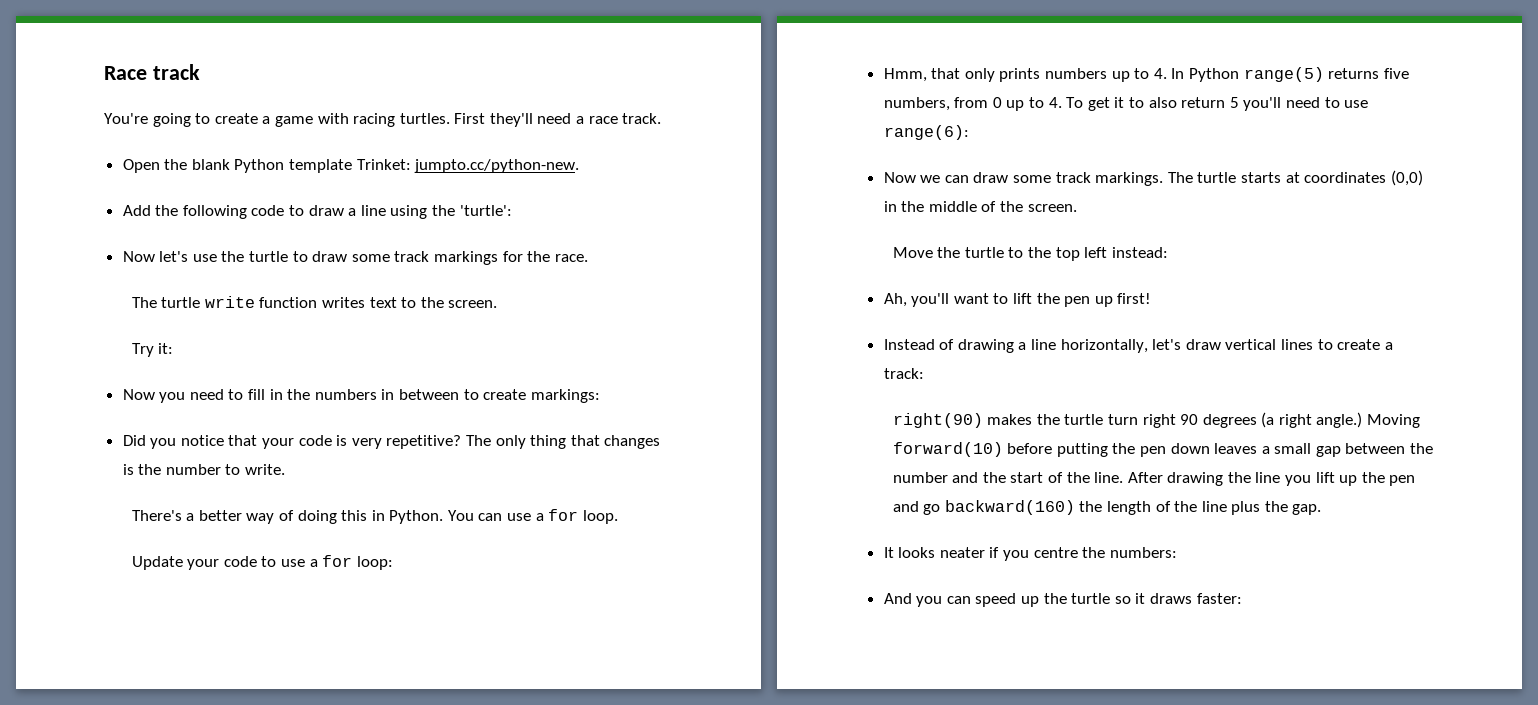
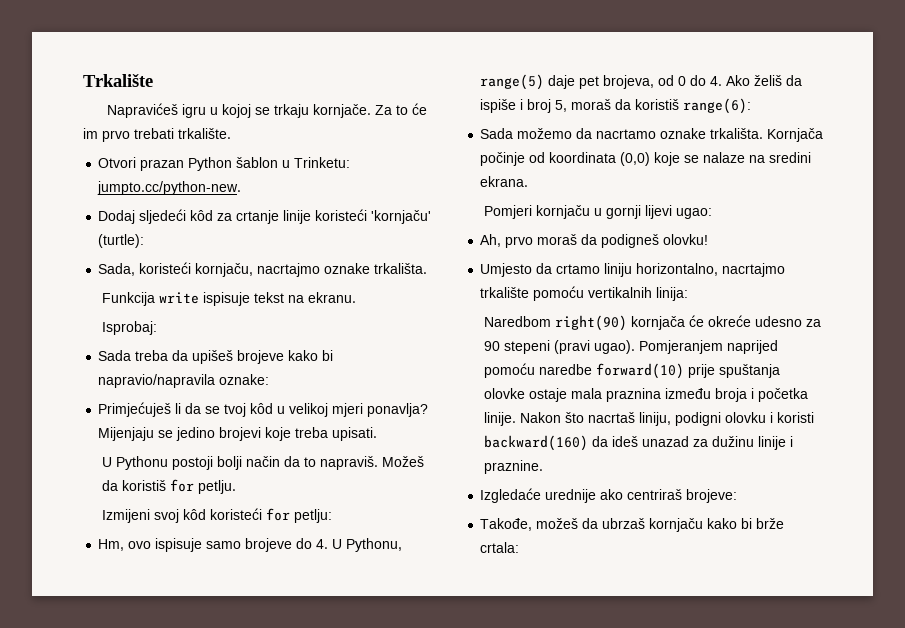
- Race track
- You're going to create a game with racing turtles. First they'll need a race track.
- Open the blank Python template Trinket: jumpto.cc/python-new.
- Add the following code to draw a line using the 'turtle':
- Now let's use the turtle to draw some track markings for the race.
- The turtle write function writes text to the screen.
- Try it:
- Now you need to fill in the numbers in between to create markings:
- Did you notice that your code is very repetitive? The only thing that changes is the number to write.
- There's a better way of doing this in Python. You can use a for loop.
- Update your code to use a for loop:
- Hmm, that only prints numbers up to 4. In Python range(5) returns five numbers, from 0 up to 4. To get it to also return 5 you'll need to use range(6):
- Now we can draw some track markings. The turtle starts at coordinates (0,0) in the middle of the screen.
- Move the turtle to the top left instead:
- Ah, you'll want to lift the pen up first!
- Instead of drawing a line horizontally, let's draw vertical lines to create a track:
- right(90) makes the turtle turn right 90 degrees (a right angle.) Moving forward(10) before putting the pen down leaves a small gap between the number and the start of the line. After drawing the line you lift up the pen and go backward(160) the length of the line plus the gap.
- It looks neater if you centre the numbers:
- And you can speed up the turtle so it draws faster:
+ Trkalište
+ Napravićeš igru u kojoj se trkaju kornjače. Za to će im prvo trebati trkalište.
+ Otvori prazan Python šablon u Trinketu: jumpto.cc/python-new.
+ Dodaj sljedeći kôd za crtanje linije koristeći 'kornjaču' (turtle):
+ Sada, koristeći kornjaču, nacrtajmo oznake trkališta.
+ Funkcija write ispisuje tekst na ekranu.
+ Isprobaj:
+ Sada treba da upišeš brojeve kako bi napravio/napravila oznake:
+ Primjećuješ li da se tvoj kôd u velikoj mjeri ponavlja? Mijenjaju se jedino brojevi koje treba upisati.
+ U Pythonu postoji bolji način da to napraviš. Možeš da koristiš for petlju.
+ Izmijeni svoj kôd koristeći for petlju:
+ Hm, ovo ispisuje samo brojeve do 4. U Pythonu, range(5) daje pet brojeva, od 0 do 4. Ako želiš da ispiše i broj 5, moraš da koristiš range(6):
+ Sada možemo da nacrtamo oznake trkališta. Kornjača počinje od koordinata (0,0) koje se nalaze na sredini ekrana.
+ Pomjeri kornjaču u gornji lijevi ugao:
+ Ah, prvo moraš da podigneš olovku!
+ Umjesto da crtamo liniju horizontalno, nacrtajmo trkalište pomoću vertikalnih linija:
+ Naredbom right(90) kornjača će okreće udesno za 90 stepeni (pravi ugao). Pomjeranjem naprijed pomoću naredbe forward(10) prije spuštanja olovke ostaje mala praznina između broja i početka linije. Nakon što nacrtaš liniju, podigni olovku i koristi backward(160) da ideš unazad za dužinu linije i praznine.
+ Izgledaće urednije ako centriraš brojeve:
+ Takođe, možeš da ubrzaš kornjaču kako bi brže crtala:

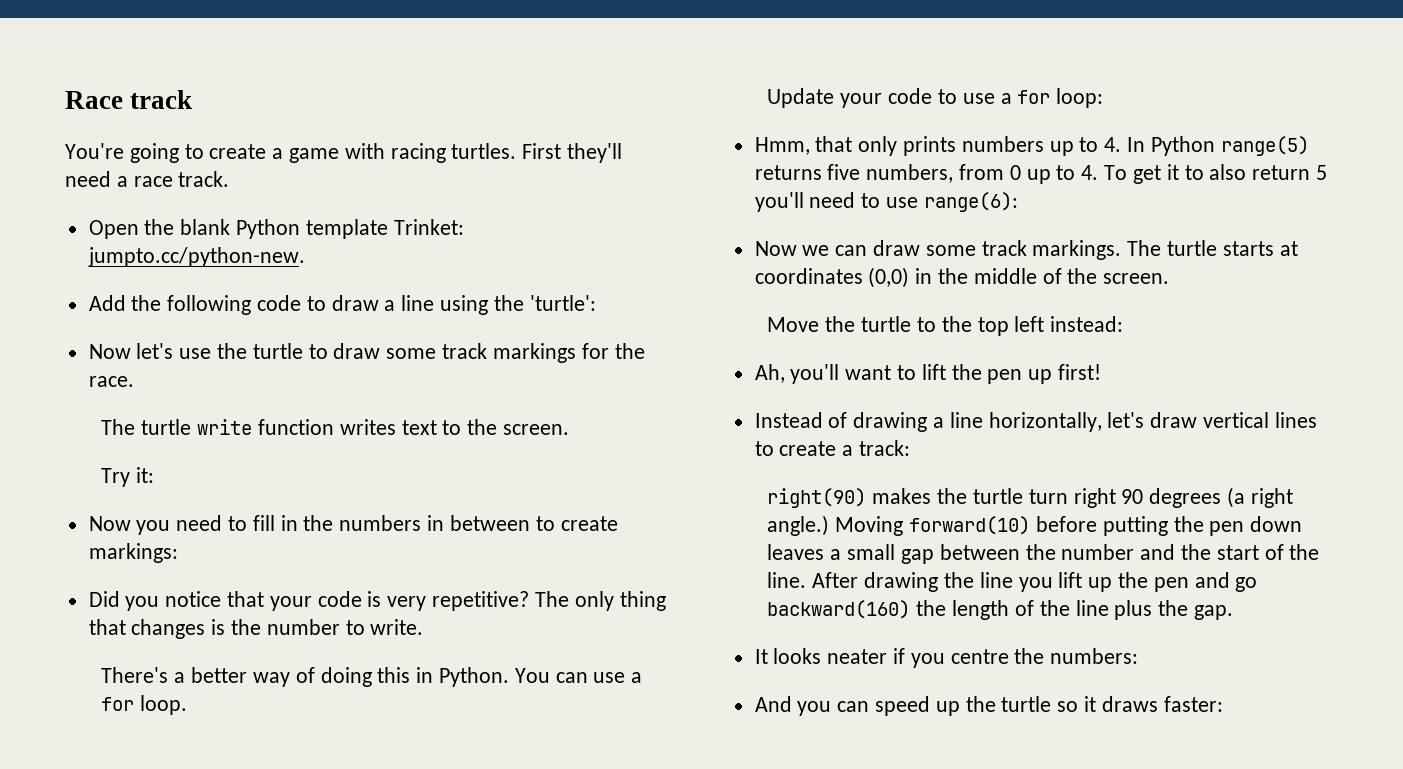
- Trkalište
- Napravićeš igru u kojoj se trkaju kornjače. Za to će im prvo trebati trkalište.
- Otvori prazan Python šablon u Trinketu: jumpto.cc/python-new.
- Dodaj sljedeći kôd za crtanje linije koristeći 'kornjaču' (turtle):
- Sada, koristeći kornjaču, nacrtajmo oznake trkališta.
- Funkcija write ispisuje tekst na ekranu.
- Isprobaj:
- Sada treba da upišeš brojeve kako bi napravio/napravila oznake:
- Primjećuješ li da se tvoj kôd u velikoj mjeri ponavlja? Mijenjaju se jedino brojevi koje treba upisati.
- U Pythonu postoji bolji način da to napraviš. Možeš da koristiš for petlju.
- Izmijeni svoj kôd koristeći for petlju:
- Hm, ovo ispisuje samo brojeve do 4. U Pythonu, range(5) daje pet brojeva, od 0 do 4. Ako želiš da ispiše i broj 5, moraš da koristiš range(6):
- Sada možemo da nacrtamo oznake trkališta. Kornjača počinje od koordinata (0,0) koje se nalaze na sredini ekrana.
- Pomjeri kornjaču u gornji lijevi ugao:
- Ah, prvo moraš da podigneš olovku!
- Umjesto da crtamo liniju horizontalno, nacrtajmo trkalište pomoću vertikalnih linija:
- Naredbom right(90) kornjača će okreće udesno za 90 stepeni (pravi ugao). Pomjeranjem naprijed pomoću naredbe forward(10) prije spuštanja olovke ostaje mala praznina između broja i početka linije. Nakon što nacrtaš liniju, podigni olovku i koristi backward(160) da ideš unazad za dužinu linije i praznine.
- Izgledaće urednije ako centriraš brojeve:
- Takođe, možeš da ubrzaš kornjaču kako bi brže crtala:
+ Race track
+ You're going to create a game with racing turtles. First they'll need a race track.
+ Open the blank Python template Trinket: jumpto.cc/python-new.
+ Add the following code to draw a line using the 'turtle':
+ Now let's use the turtle to draw some track markings for the race.
+ The turtle write function writes text to the screen.
+ Try it:
+ Now you need to fill in the numbers in between to create markings:
+ Did you notice that your code is very repetitive? The only thing that changes is the number to write.
+ There's a better way of doing this in Python. You can use a for loop.
+ Update your code to use a for loop:
+ Hmm, that only prints numbers up to 4. In Python range(5) returns five numbers, from 0 up to 4. To get it to also return 5 you'll need to use range(6):
+ Now we can draw some track markings. The turtle starts at coordinates (0,0) in the middle of the screen.
+ Move the turtle to the top left instead:
+ Ah, you'll want to lift the pen up first!
+ Instead of drawing a line horizontally, let's draw vertical lines to create a track:
+ right(90) makes the turtle turn right 90 degrees (a right angle.) Moving forward(10) before putting the pen down leaves a small gap between the number and the start of the line. After drawing the line you lift up the pen and go backward(160) the length of the line plus the gap.
+ It looks neater if you centre the numbers:
+ And you can speed up the turtle so it draws faster:

